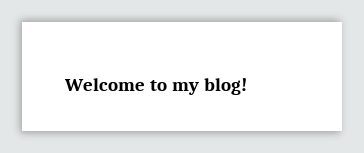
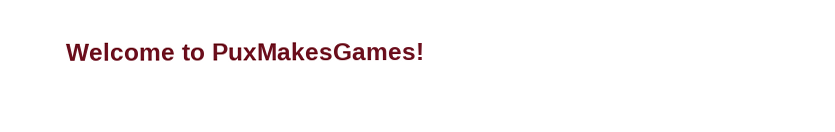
- Welcome to my blog!
+ Welcome to PuxMakesGames!

